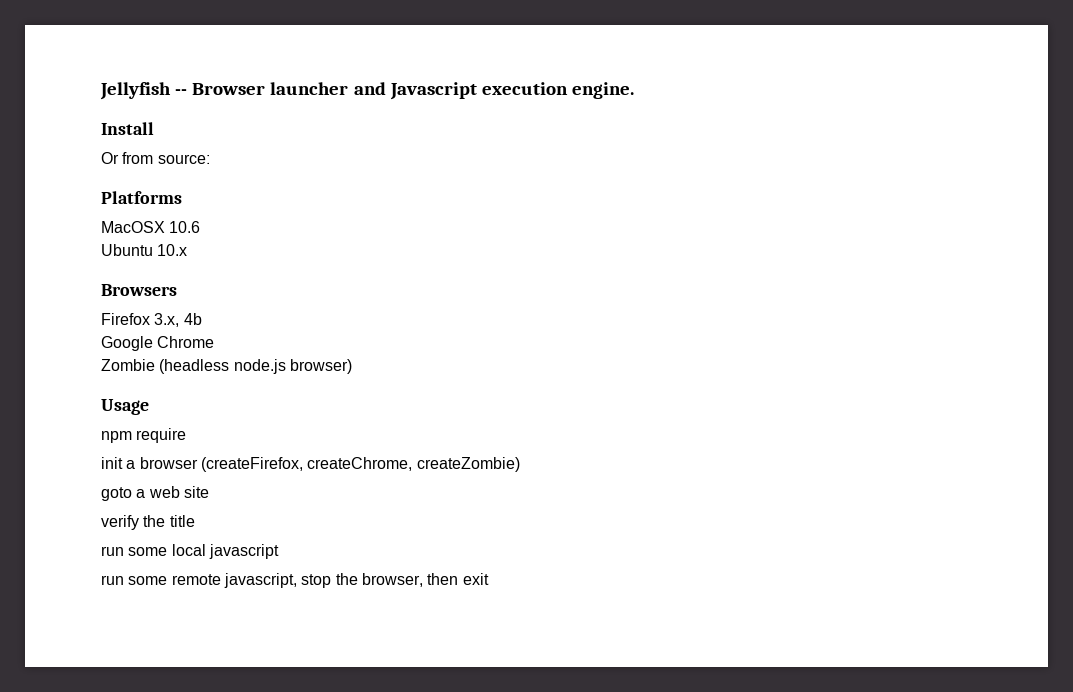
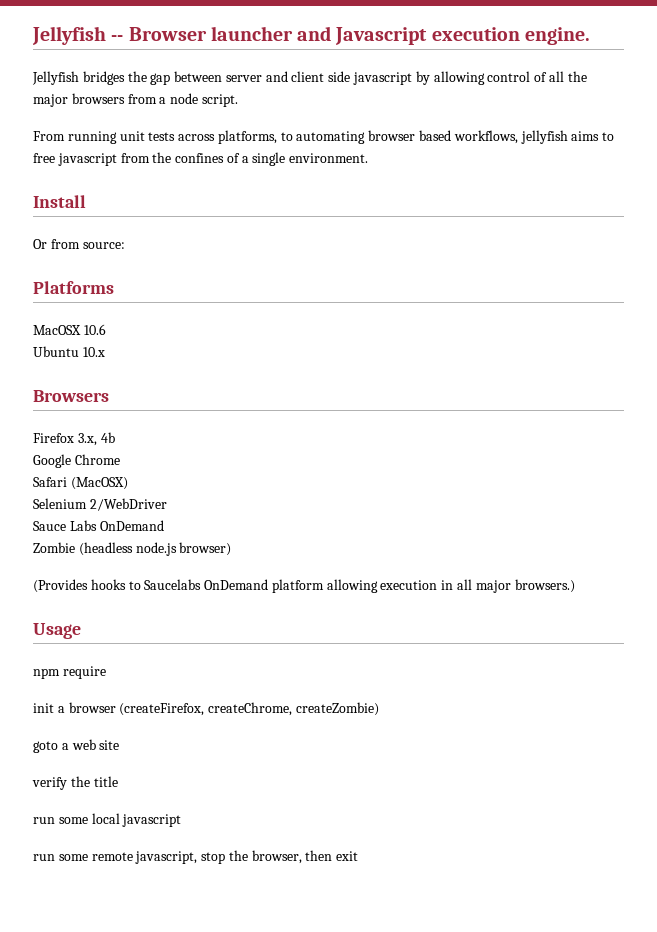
+ Jellyfish bridges the gap between server and client side javascript by allowing control of all the major browsers from a node script.
+ From running unit tests across platforms, to automating browser based workflows, jellyfish aims to free javascript from the confines of a single environment.
+ Safari (MacOSX)
+ Selenium 2/WebDriver
+ Sauce Labs OnDemand
  Zombie (headless node.js browser)
+ (Provides hooks to Saucelabs OnDemand platform allowing execution in all major browsers.)

